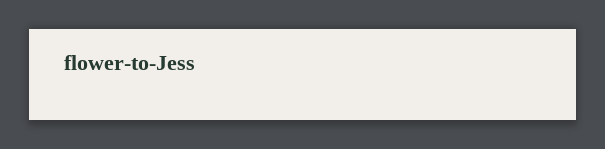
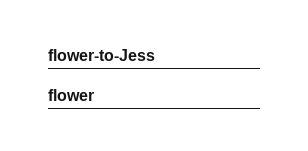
+ flower

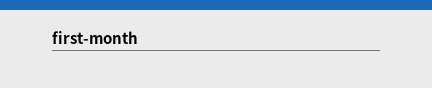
- flower-to-Jess
- flower
+ first-month

